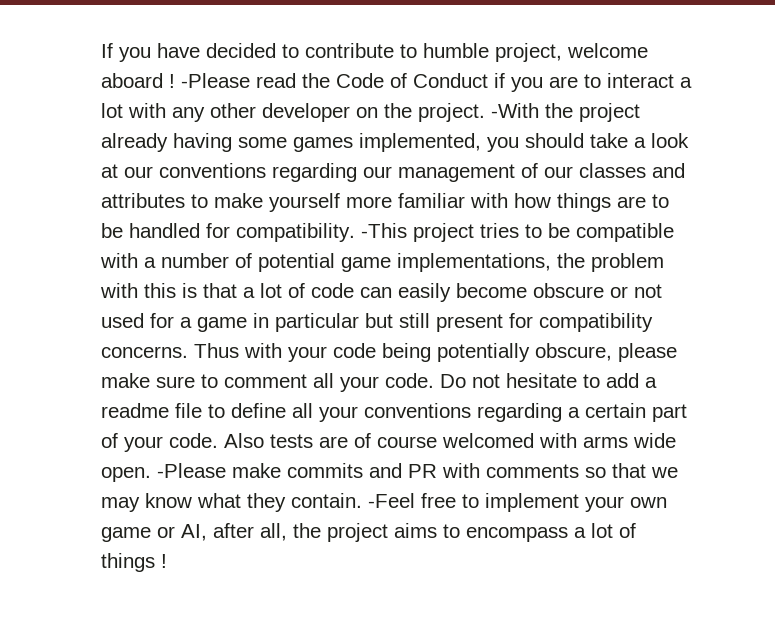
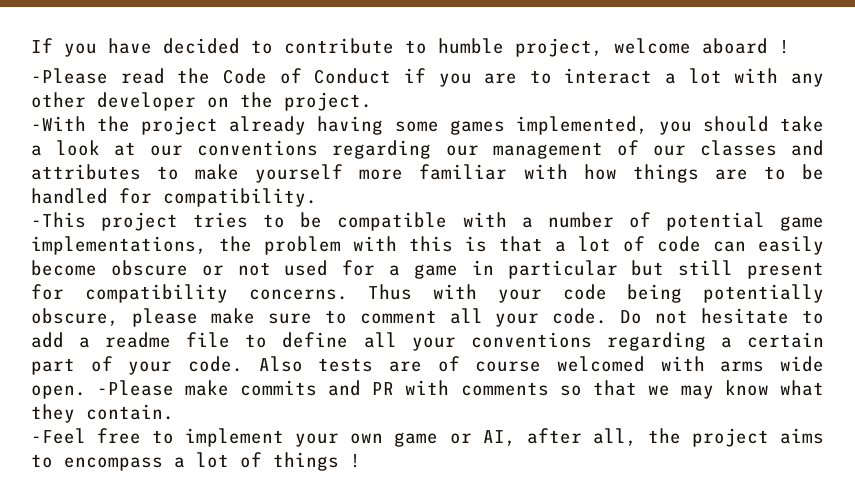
- If you have decided to contribute to humble project, welcome aboard ! -Please read the Code of Conduct if you are to interact a lot with any other developer on the project. -With the project already having some games implemented, you should take a look at our conventions regarding our management of our classes and attributes to make yourself more familiar with how things are to be handled for compatibility. -This project tries to be compatible with a number of potential game implementations, the problem with this is that a lot of code can easily become obscure or not used for a game in particular but still present for compatibility concerns.
+ If you have decided to contribute to humble project, welcome aboard !
+ -Please read the Code of Conduct if you are to interact a lot with any other developer on the project.
+ -With the project already having some games implemented, you should take a look at our conventions regarding our management of our classes and attributes to make yourself more familiar with how things are to be handled for compatibility.
+ -This project tries to be compatible with a number of potential game implementations, the problem with this is that a lot of code can easily become obscure or not used for a game in particular but still present for compatibility concerns.
- -Please make commits and PR with comments so that we may know what they contain. -Feel free to implement your own game or AI, after all, the project aims to encompass a lot of things !
+ -Please make commits and PR with comments so that we may know what they contain.
+ -Feel free to implement your own game or AI, after all, the project aims to encompass a lot of things !

